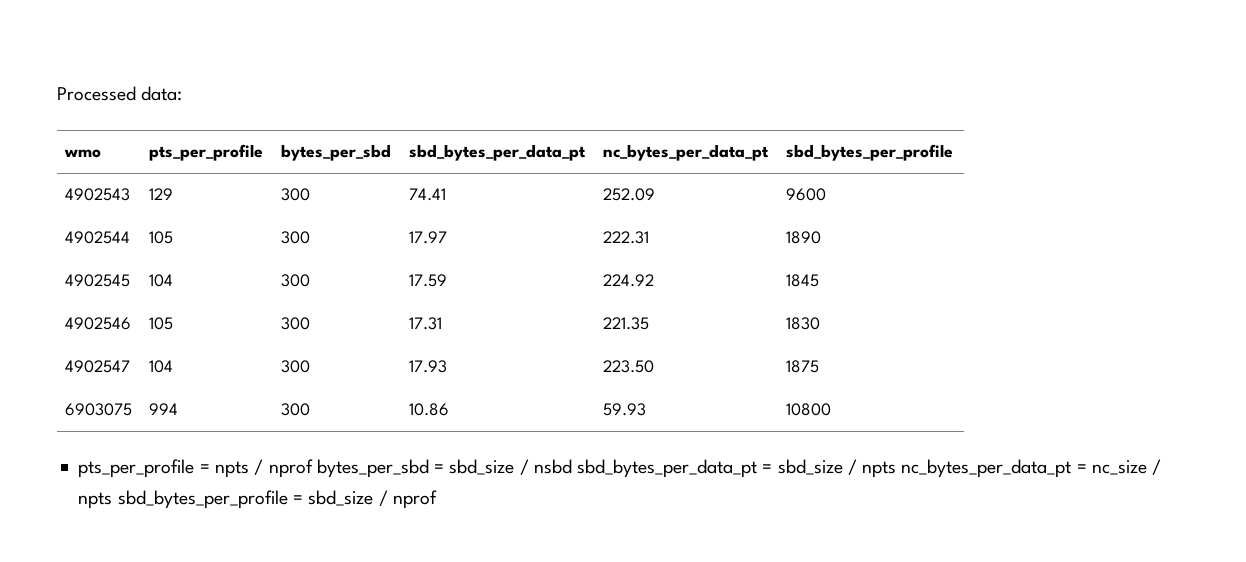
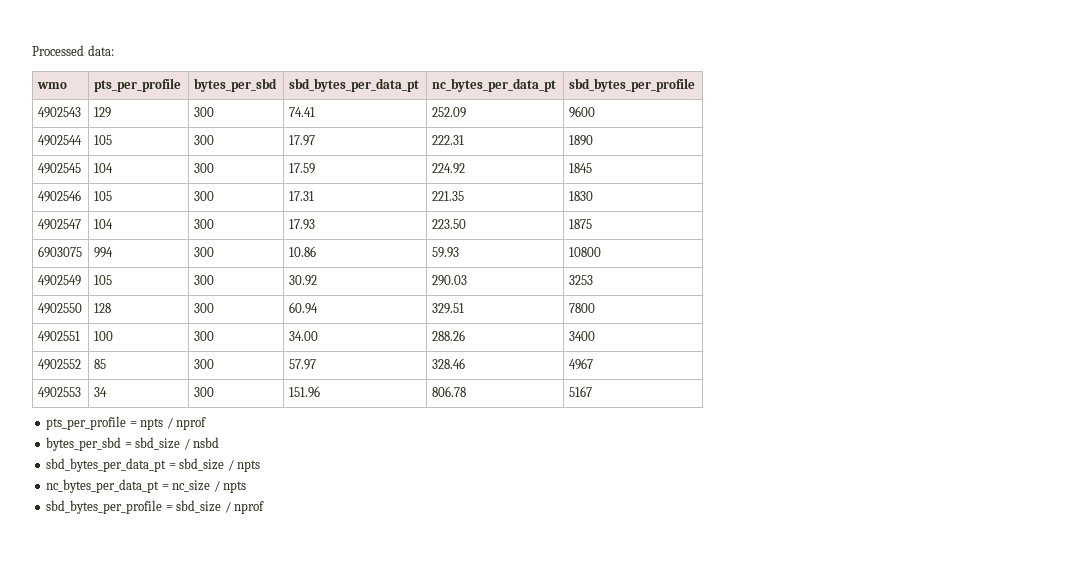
+ 4902549 | 105 | 300 | 30.92 | 290.03 | 3253
+ 4902550 | 128 | 300 | 60.94 | 329.51 | 7800
+ 4902551 | 100 | 300 | 34.00 | 288.26 | 3400
+ 4902552 | 85 | 300 | 57.97 | 328.46 | 4967
+ 4902553 | 34 | 300 | 151.96 | 806.78 | 5167
- pts_per_profile = npts / nprof bytes_per_sbd = sbd_size / nsbd sbd_bytes_per_data_pt = sbd_size / npts nc_bytes_per_data_pt = nc_size / npts sbd_bytes_per_profile = sbd_size / nprof
+ pts_per_profile = npts / nprof
+ bytes_per_sbd = sbd_size / nsbd
+ sbd_bytes_per_data_pt = sbd_size / npts
+ nc_bytes_per_data_pt = nc_size / npts
+ sbd_bytes_per_profile = sbd_size / nprof

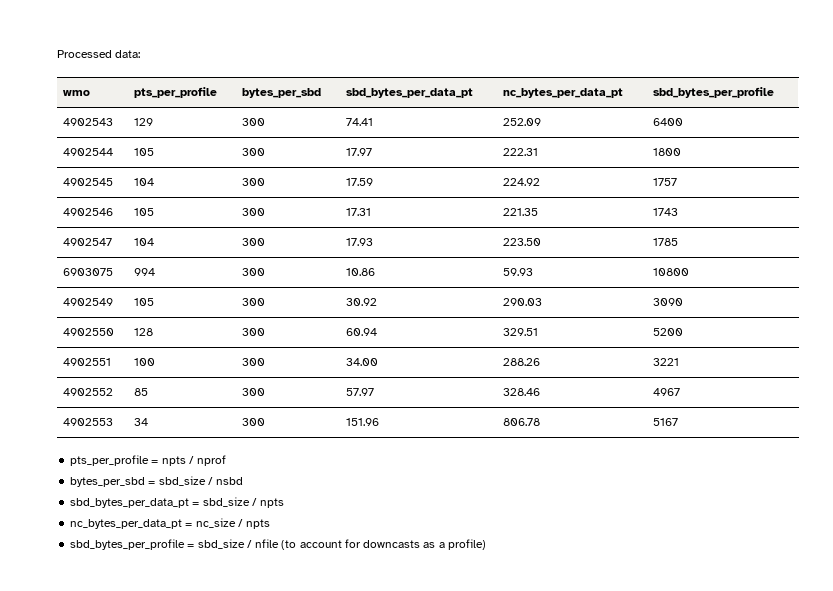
- 4902543 | 129 | 300 | 74.41 | 252.09 | 9600
+ 4902543 | 129 | 300 | 74.41 | 252.09 | 6400
- 4902544 | 105 | 300 | 17.97 | 222.31 | 1890
+ 4902544 | 105 | 300 | 17.97 | 222.31 | 1800
- 4902545 | 104 | 300 | 17.59 | 224.92 | 1845
+ 4902545 | 104 | 300 | 17.59 | 224.92 | 1757
- 4902546 | 105 | 300 | 17.31 | 221.35 | 1830
+ 4902546 | 105 | 300 | 17.31 | 221.35 | 1743
- 4902547 | 104 | 300 | 17.93 | 223.50 | 1875
+ 4902547 | 104 | 300 | 17.93 | 223.50 | 1785
- 4902549 | 105 | 300 | 30.92 | 290.03 | 3253
+ 4902549 | 105 | 300 | 30.92 | 290.03 | 3090
- 4902550 | 128 | 300 | 60.94 | 329.51 | 7800
+ 4902550 | 128 | 300 | 60.94 | 329.51 | 5200
- 4902551 | 100 | 300 | 34.00 | 288.26 | 3400
+ 4902551 | 100 | 300 | 34.00 | 288.26 | 3221
- sbd_bytes_per_profile = sbd_size / nprof
+ sbd_bytes_per_profile = sbd_size / nfile (to account for downcasts as a profile)

